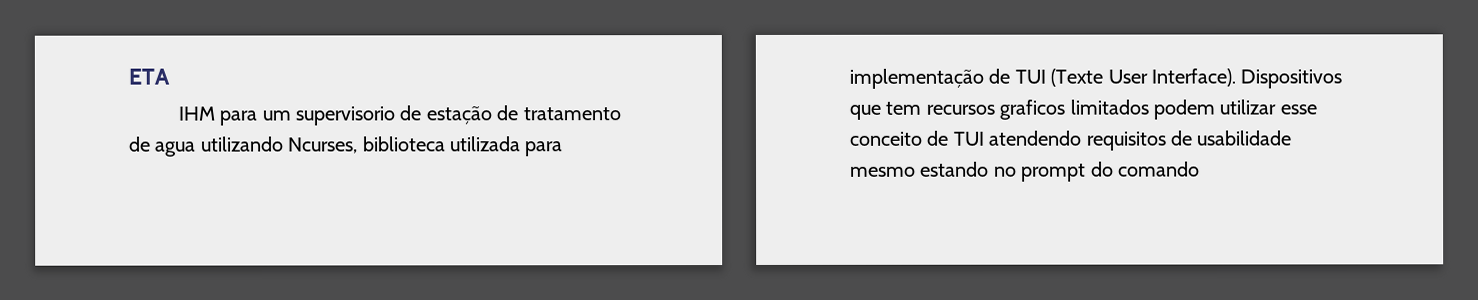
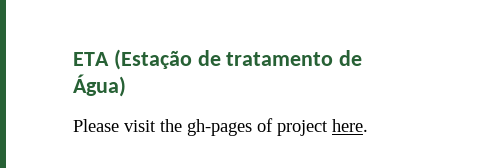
- ETA
- IHM para um supervisorio de estação de tratamento de agua utilizando Ncurses, biblioteca utilizada para implementação de TUI (Texte User Interface). Dispositivos que tem recursos graficos limitados podem utilizar esse conceito de TUI atendendo requisitos de usabilidade mesmo estando no prompt do comando
+ ETA (Estação de tratamento de Água)
+ Please visit the gh-pages of project here.

